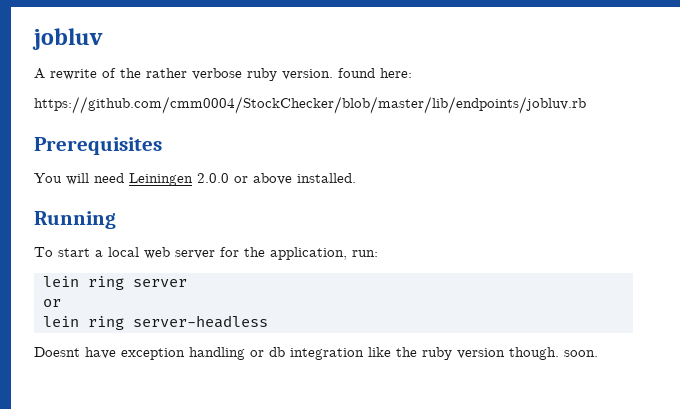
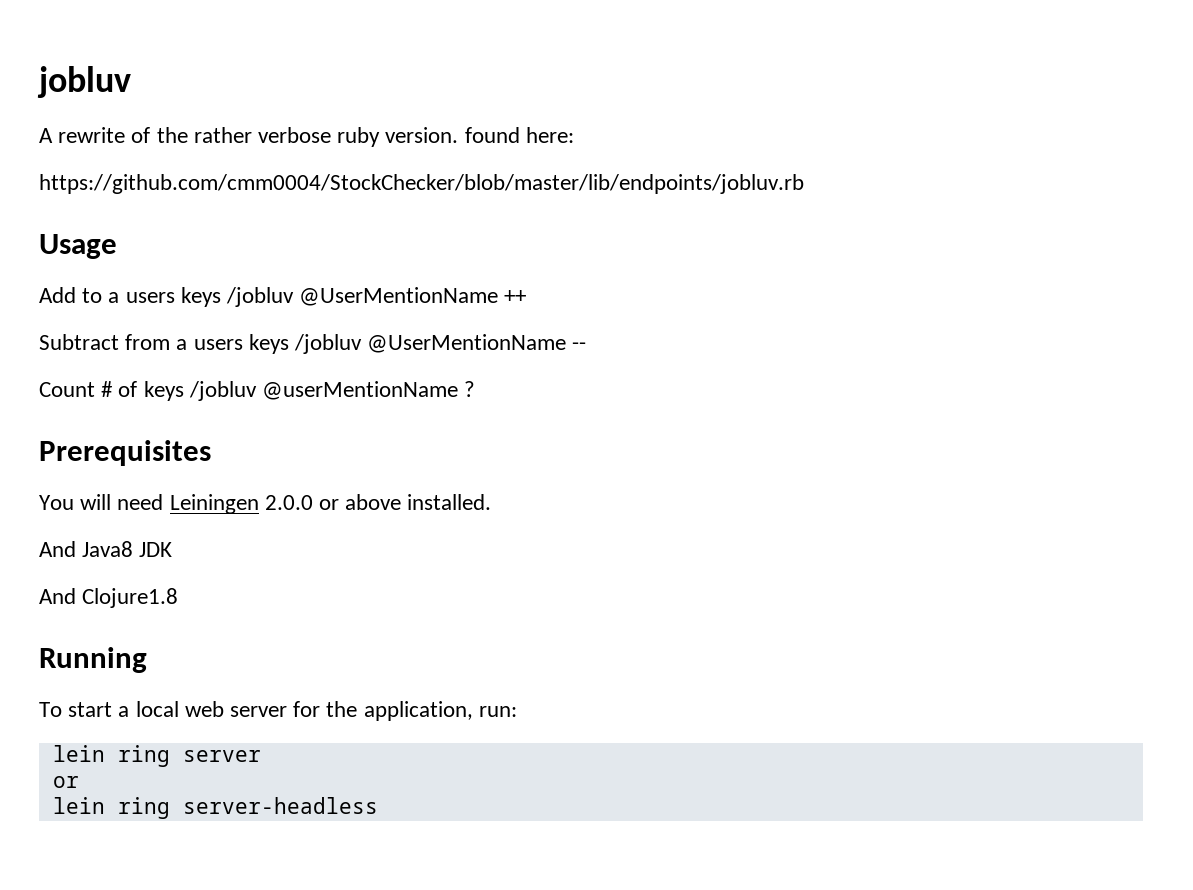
+ Usage
+ Add to a users keys /jobluv @UserMentionName ++
+ Subtract from a users keys /jobluv @UserMentionName --
+ Count # of keys /jobluv @userMentionName ?
+ And Java8 JDK
+ And Clojure1.8
- Doesnt have exception handling or db integration like the ruby version though. soon.

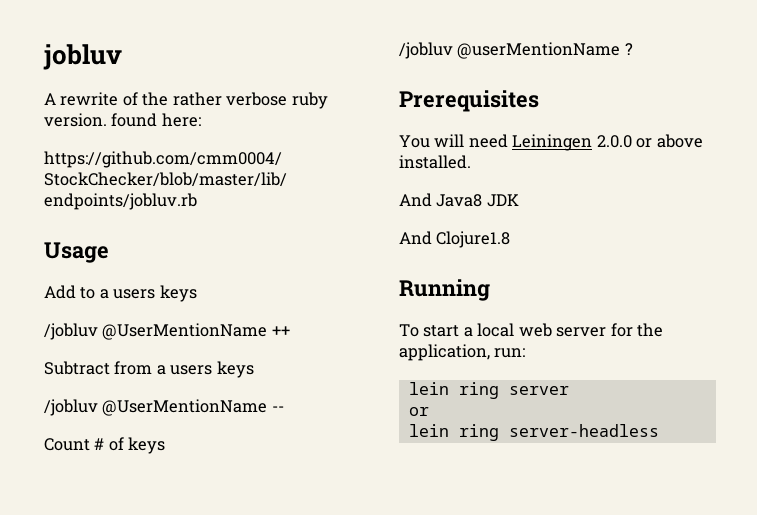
- Add to a users keys /jobluv @UserMentionName ++
+ Add to a users keys
+ /jobluv @UserMentionName ++
- Subtract from a users keys /jobluv @UserMentionName --
+ Subtract from a users keys
+ /jobluv @UserMentionName --
- Count # of keys /jobluv @userMentionName ?
+ Count # of keys
+ /jobluv @userMentionName ?

